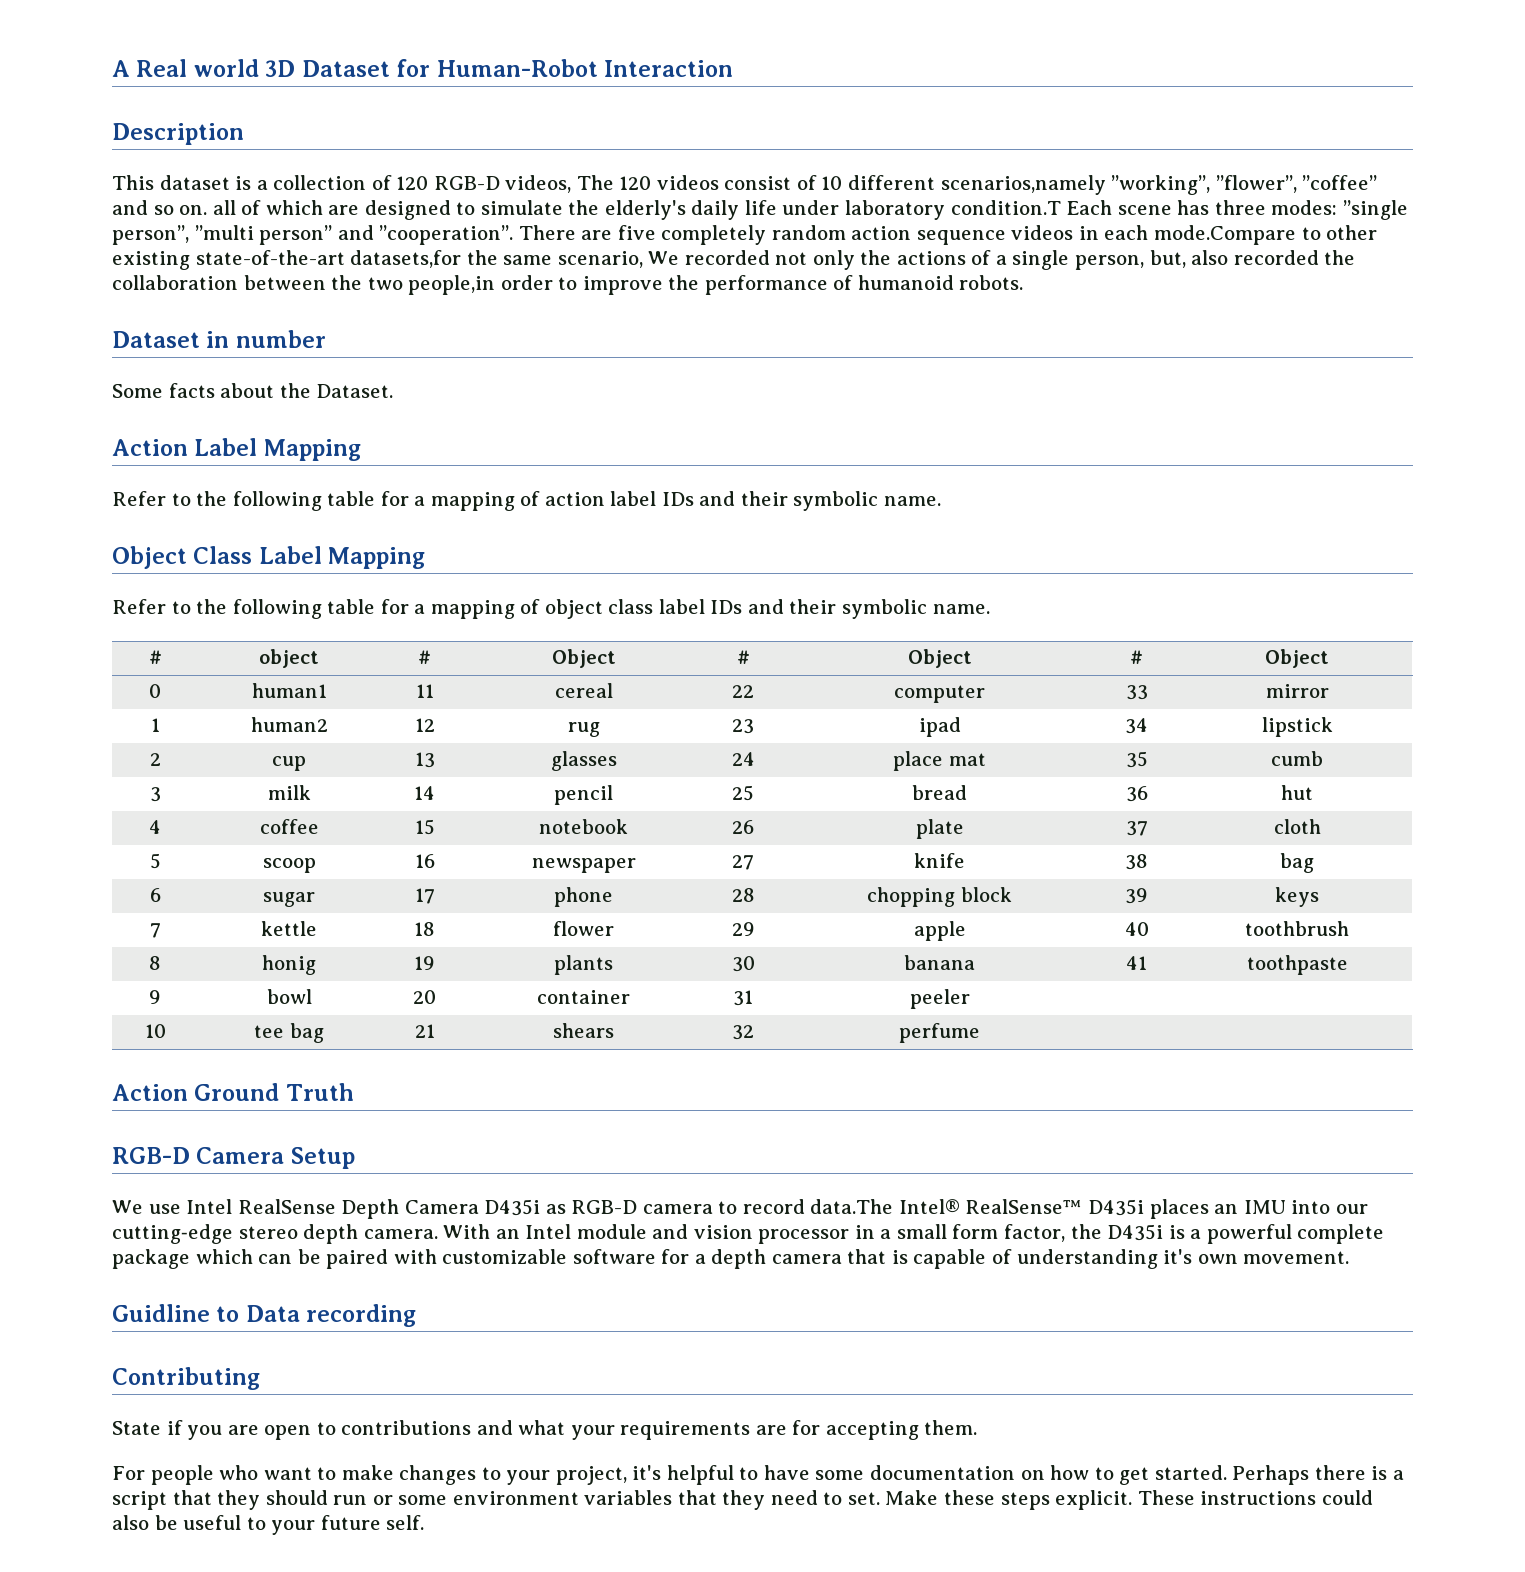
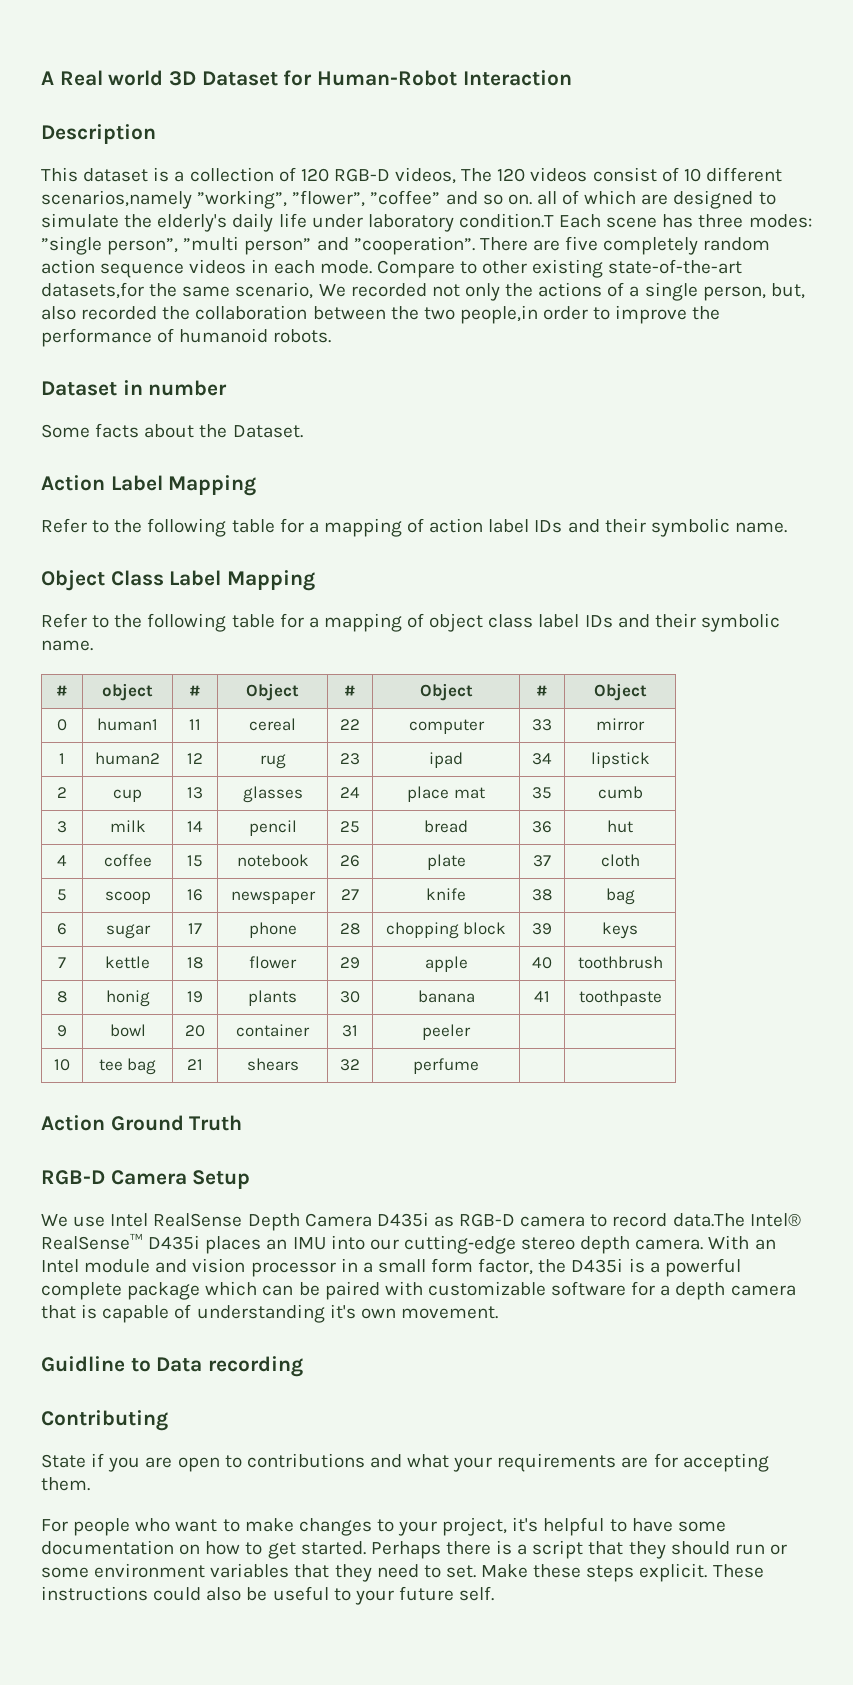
- There are five completely random action sequence videos in each mode.Compare to other existing state-of-the-art datasets,for the same scenario, We recorded not only the actions of a single person, but, also recorded the collaboration between the two people,in order to improve the performance of humanoid robots.
+ There are five completely random action sequence videos in each mode. Compare to other existing state-of-the-art datasets,for the same scenario, We recorded not only the actions of a single person, but, also recorded the collaboration between the two people,in order to improve the performance of humanoid robots.

